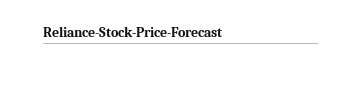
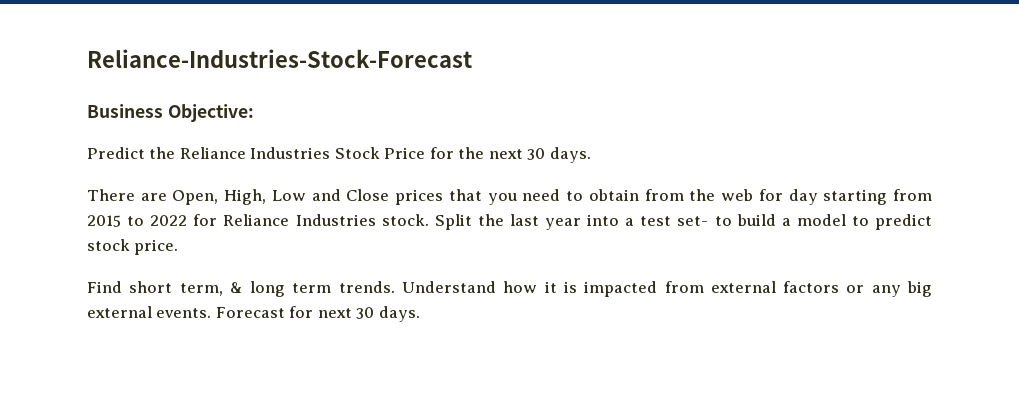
- Reliance-Stock-Price-Forecast
+ Reliance-Industries-Stock-Forecast
+ Business Objective:
+ Predict the Reliance Industries Stock Price for the next 30 days.
+ There are Open, High, Low and Close prices that you need to obtain from the web for day starting from 2015 to 2022 for Reliance Industries stock. Split the last year into a test set- to build a model to predict stock price.
+ Find short term, & long term trends. Understand how it is impacted from external factors or any big external events. Forecast for next 30 days.

